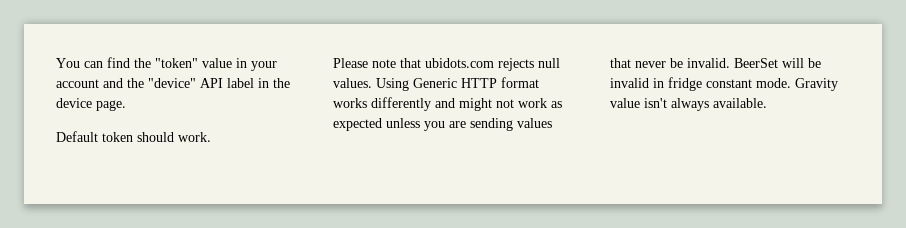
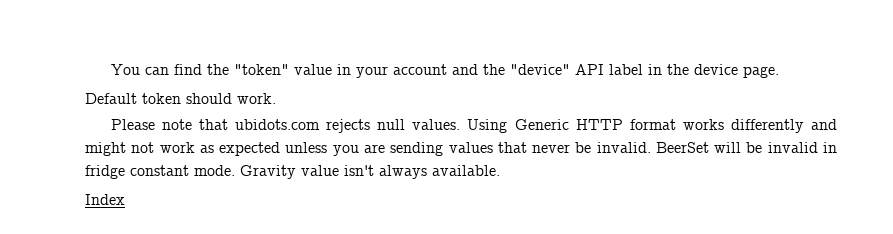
+ Index

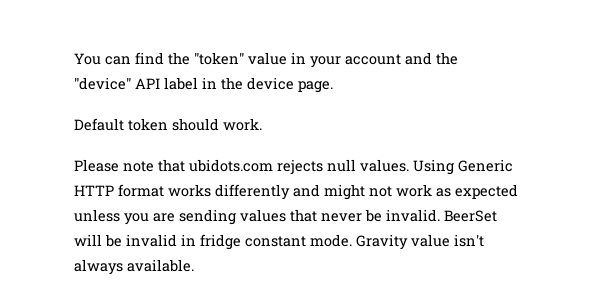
- Index

